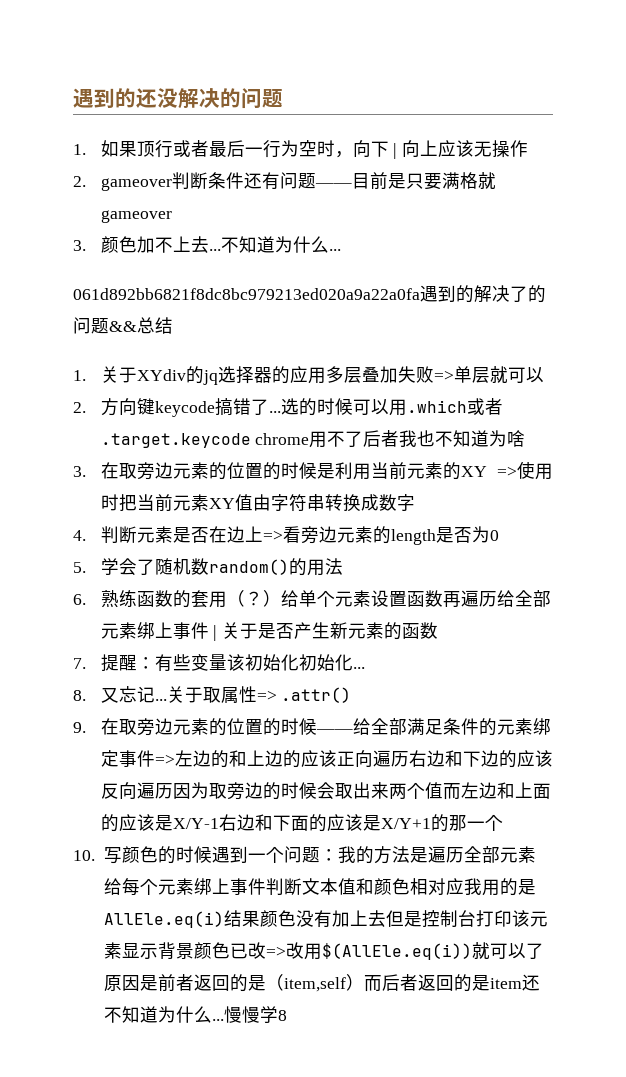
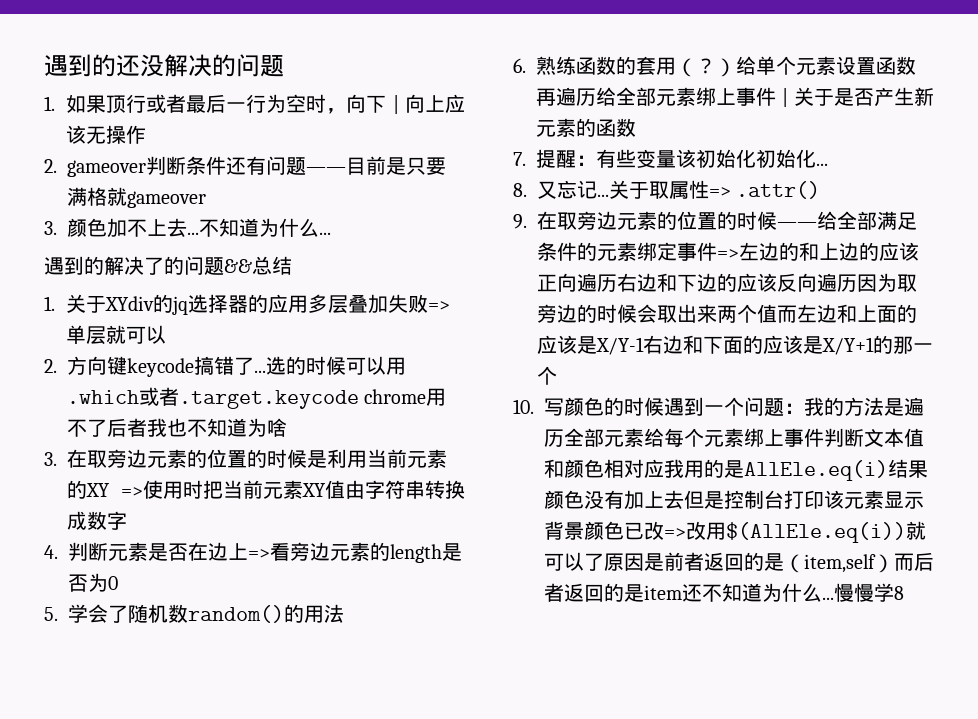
- 061d892bb6821f8dc8bc979213ed020a9a22a0fa遇到的解决了的问题&&总结
+ 遇到的解决了的问题&&总结

